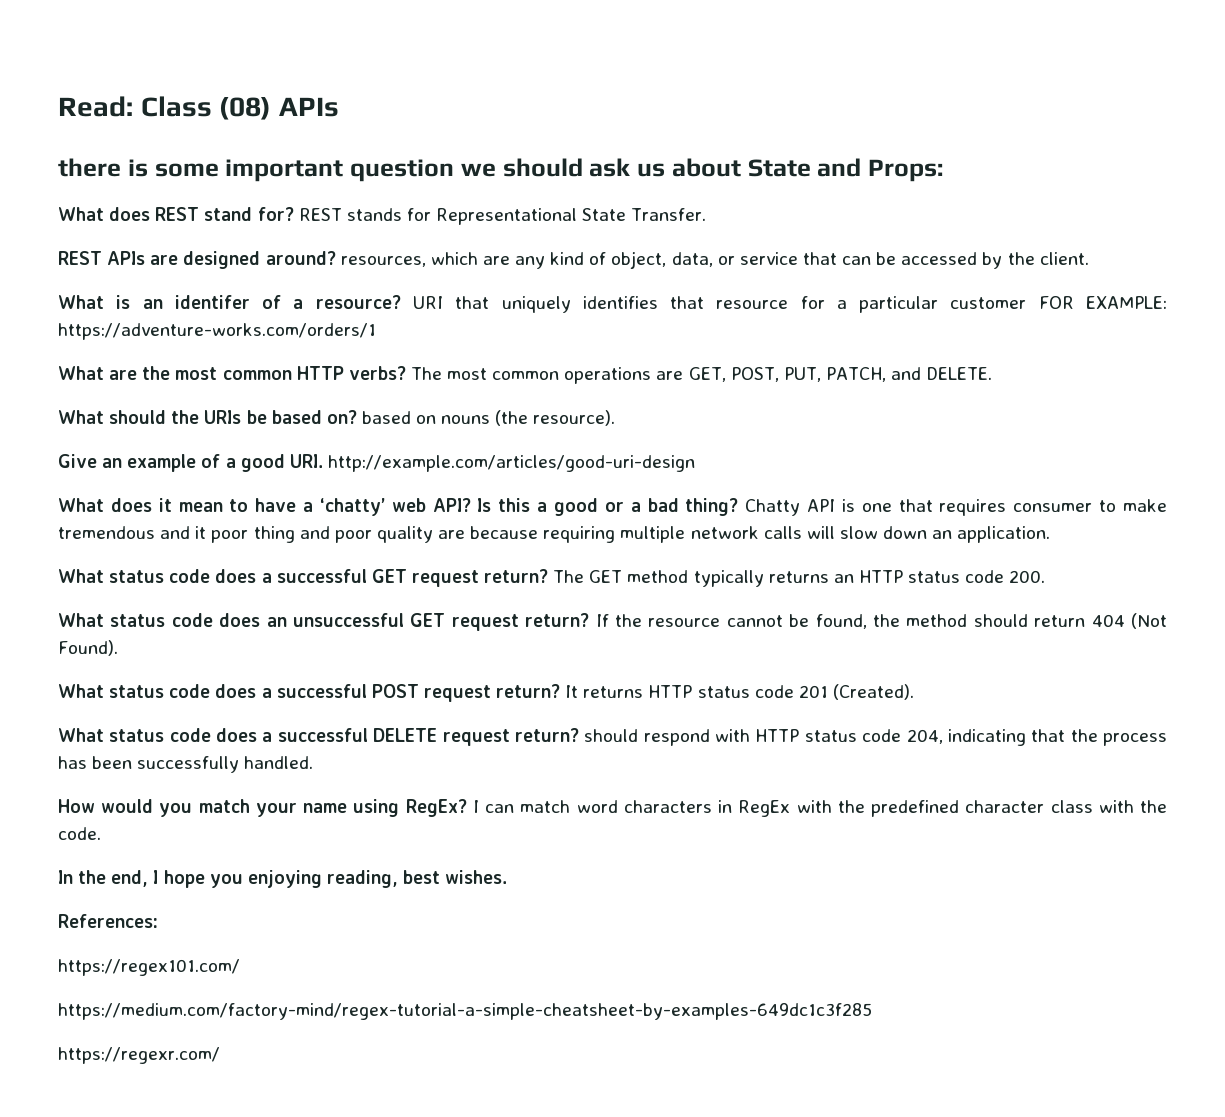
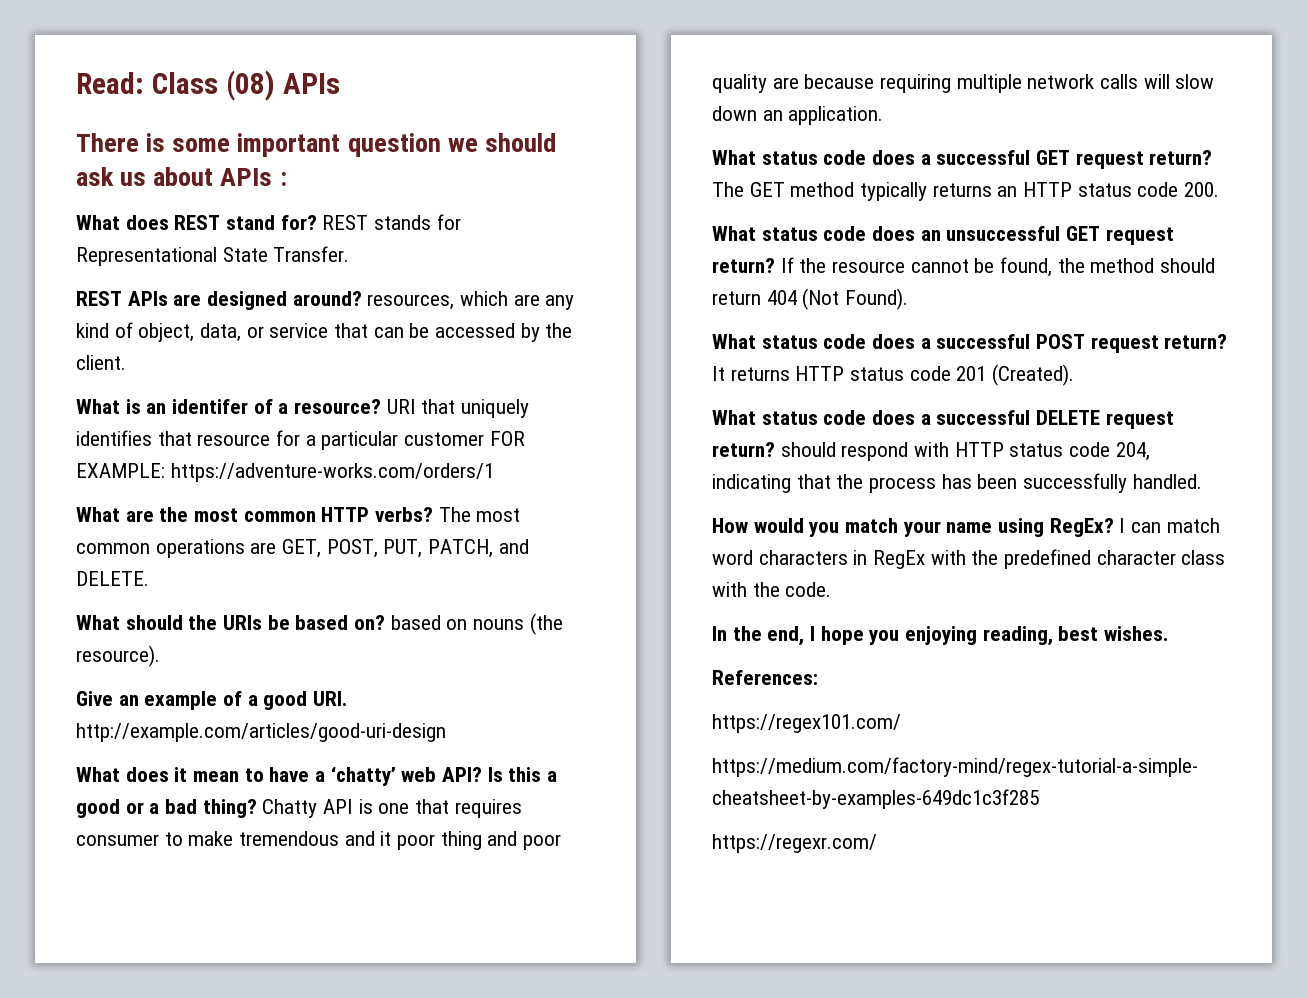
- there is some important question we should ask us about State and Props:
+ There is some important question we should ask us about APIs :

